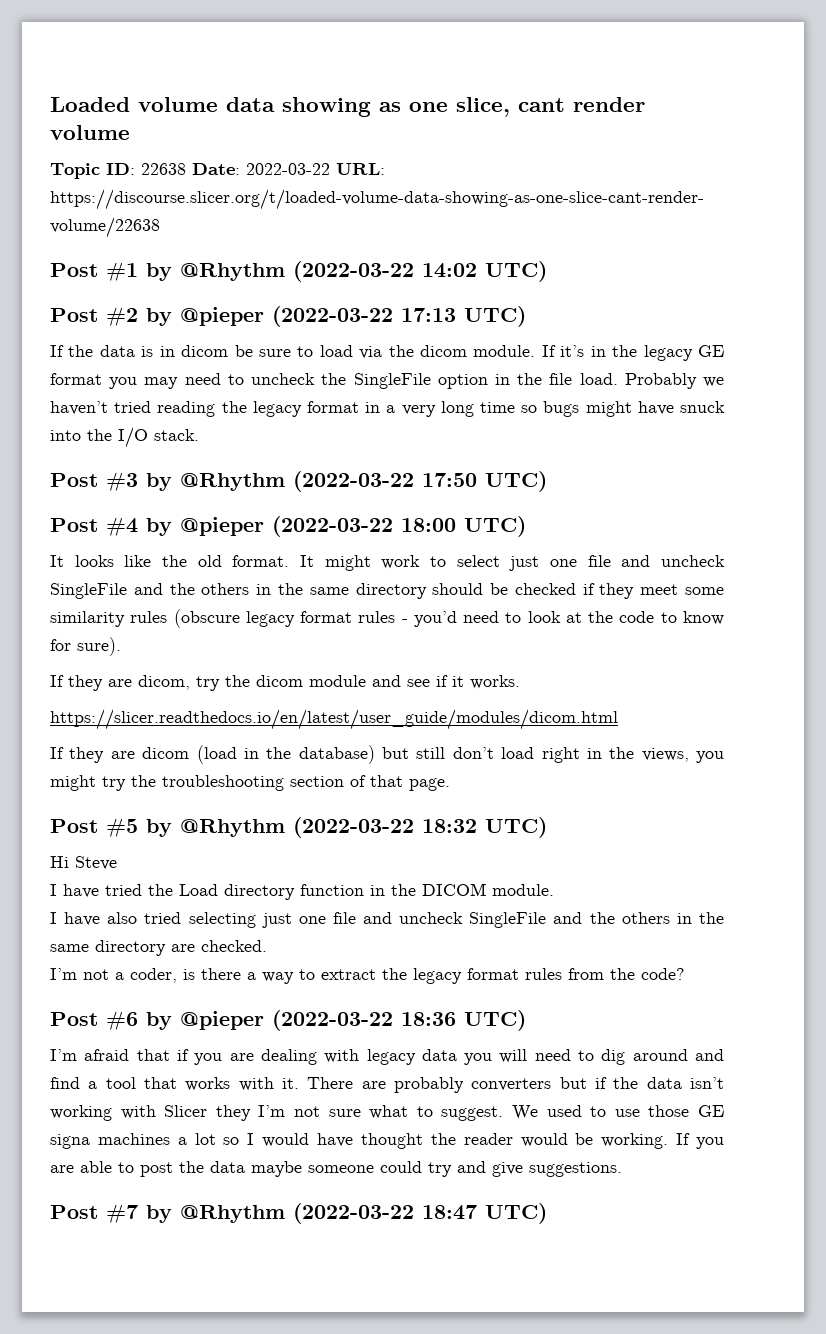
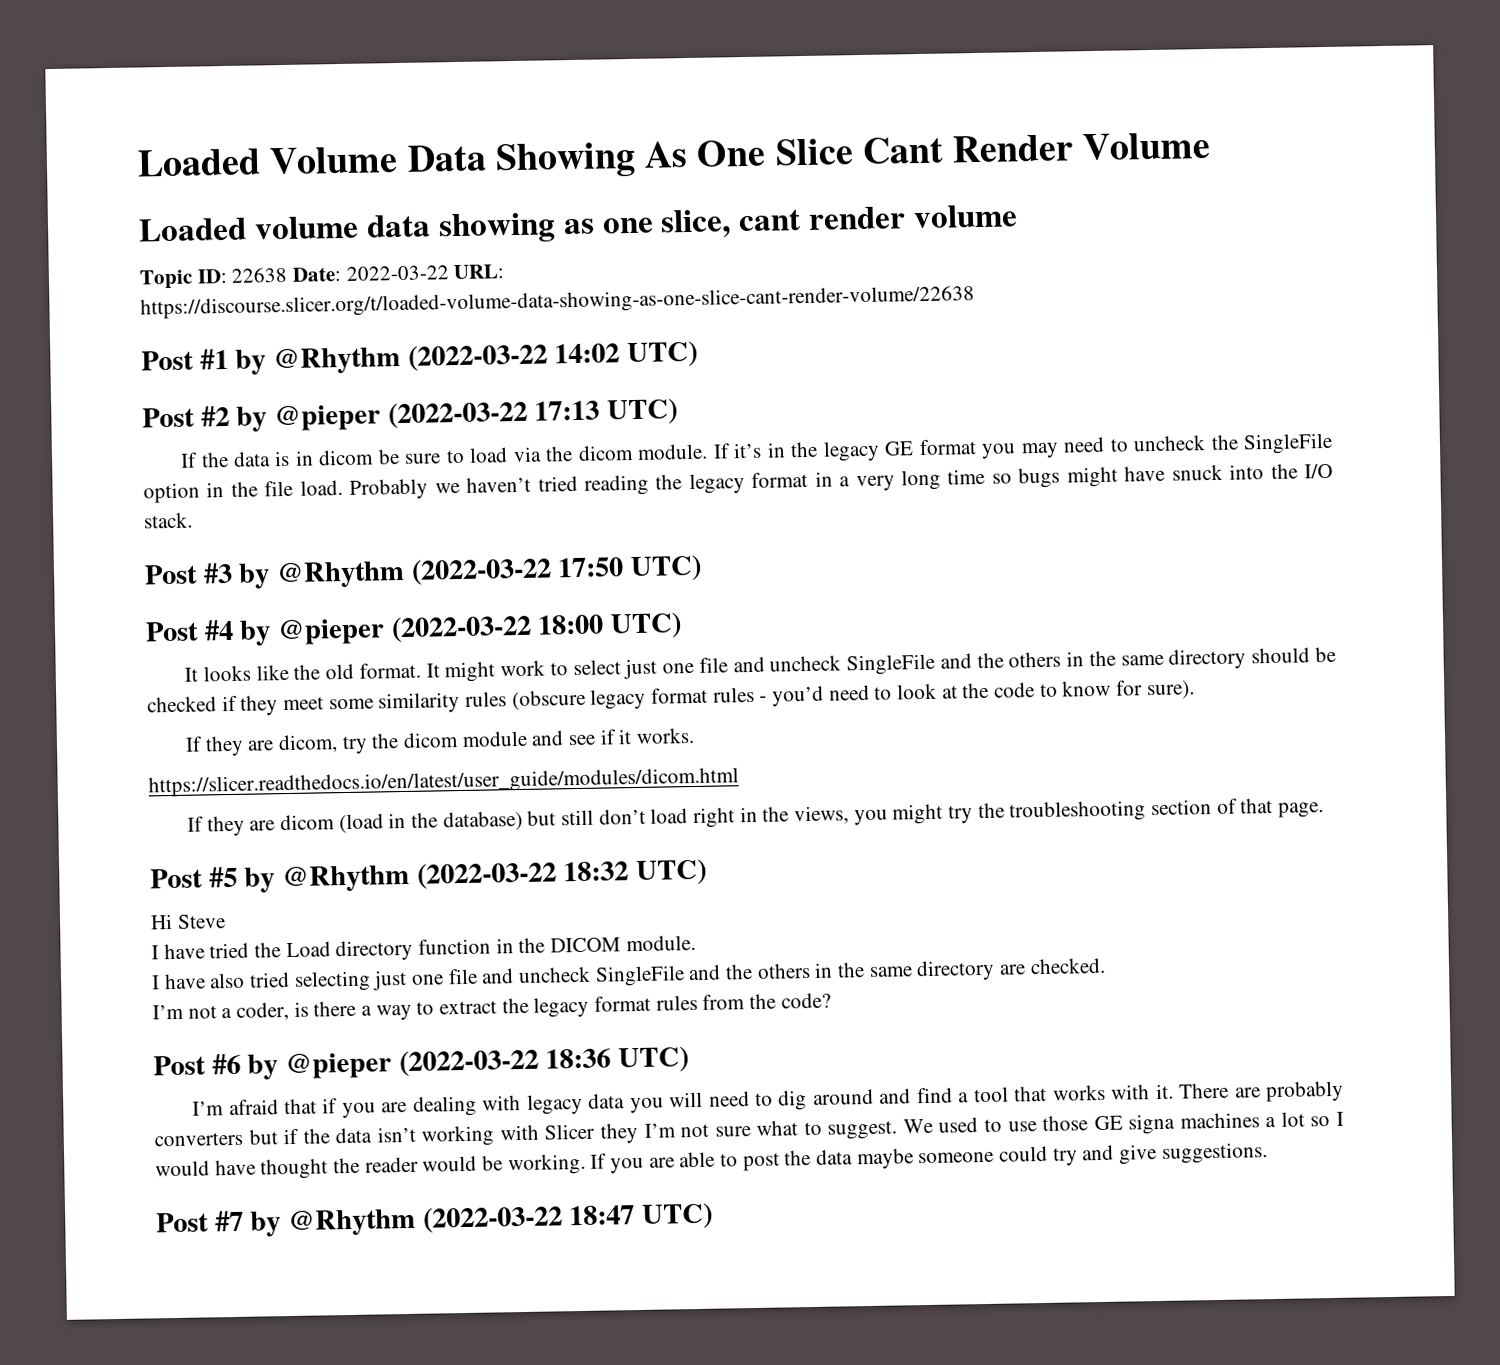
+ Loaded Volume Data Showing As One Slice Cant Render Volume

